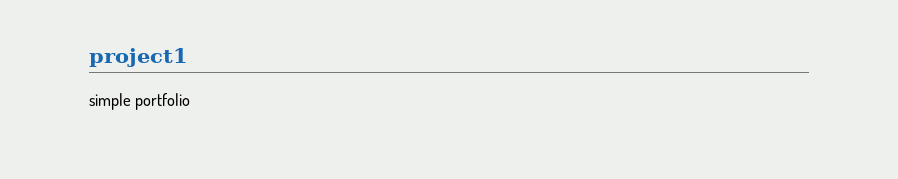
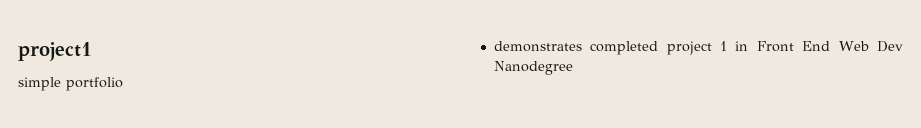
+ demonstrates completed project 1 in Front End Web Dev Nanodegree

